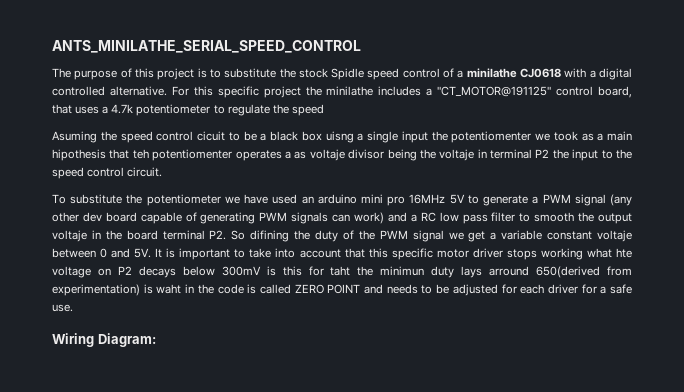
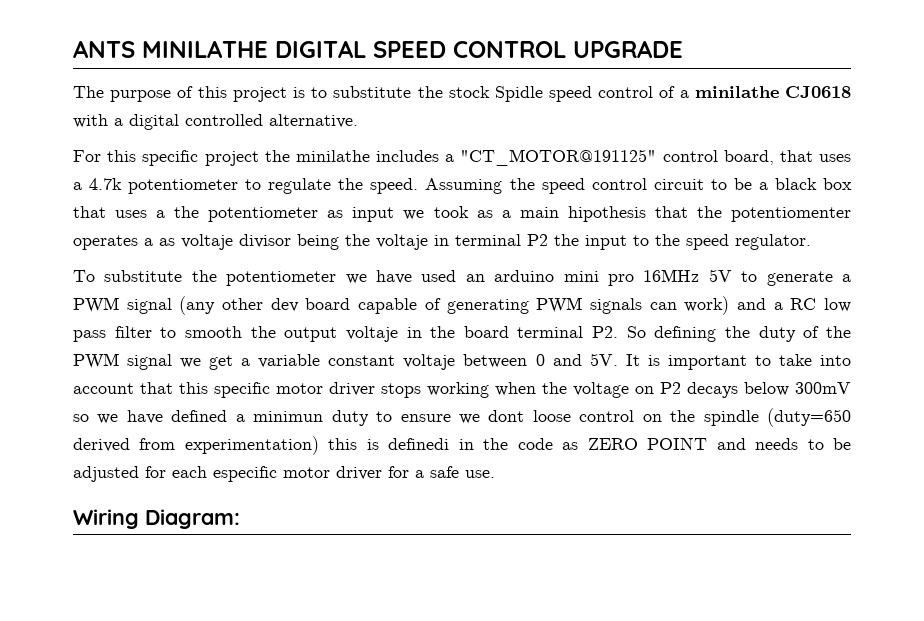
- ANTS_MINILATHE_SERIAL_SPEED_CONTROL
+ ANTS MINILATHE DIGITAL SPEED CONTROL UPGRADE
- The purpose of this project is to substitute the stock Spidle speed control of a minilathe CJ0618 with a digital controlled alternative. For this specific project the minilathe includes a "CT_MOTOR@191125" control board, that uses a 4.7k potentiometer to regulate the speed
- Asuming the speed control cicuit to be a black box uisng a single input the potentiomenter we took as a main hipothesis that teh potentiomenter operates a as voltaje divisor being the voltaje in terminal P2 the input to the speed control circuit.
+ The purpose of this project is to substitute the stock Spidle speed control of a minilathe CJ0618 with a digital controlled alternative.
+ For this specific project the minilathe includes a "CT_MOTOR@191125" control board, that uses a 4.7k potentiometer to regulate the speed. Assuming the speed control circuit to be a black box that uses a the potentiometer as input we took as a main hipothesis that the potentiomenter operates a as voltaje divisor being the voltaje in terminal P2 the input to the speed regulator.
- To substitute the potentiometer we have used an arduino mini pro 16MHz 5V to generate a PWM signal (any other dev board capable of generating PWM signals can work) and a RC low pass filter to smooth the output voltaje in the board terminal P2. So difining the duty of the PWM signal we get a variable constant voltaje between 0 and 5V.
+ To substitute the potentiometer we have used an arduino mini pro 16MHz 5V to generate a PWM signal (any other dev board capable of generating PWM signals can work) and a RC low pass filter to smooth the output voltaje in the board terminal P2. So defining the duty of the PWM signal we get a variable constant voltaje between 0 and 5V.
- It is important to take into account that this specific motor driver stops working what hte voltage on P2 decays below 300mV is this for taht the minimun duty lays arround 650(derived from experimentation) is waht in the code is called ZERO POINT and needs to be adjusted for each driver for a safe use.
+ It is important to take into account that this specific motor driver stops working when the voltage on P2 decays below 300mV so we have defined a minimun duty to ensure we dont loose control on the spindle (duty=650 derived from experimentation) this is definedi in the code as ZERO POINT and needs to be adjusted for each especific motor driver for a safe use.

